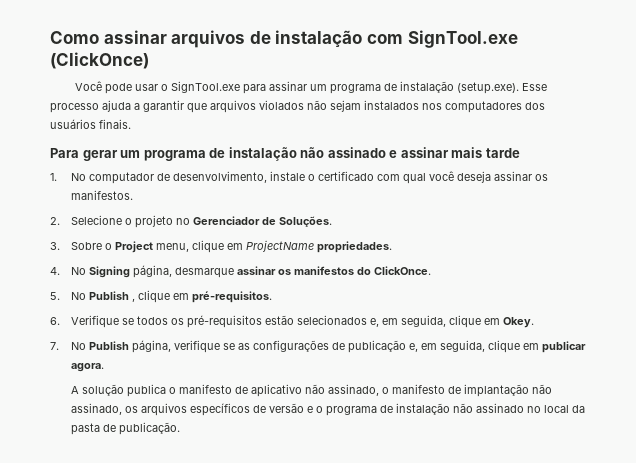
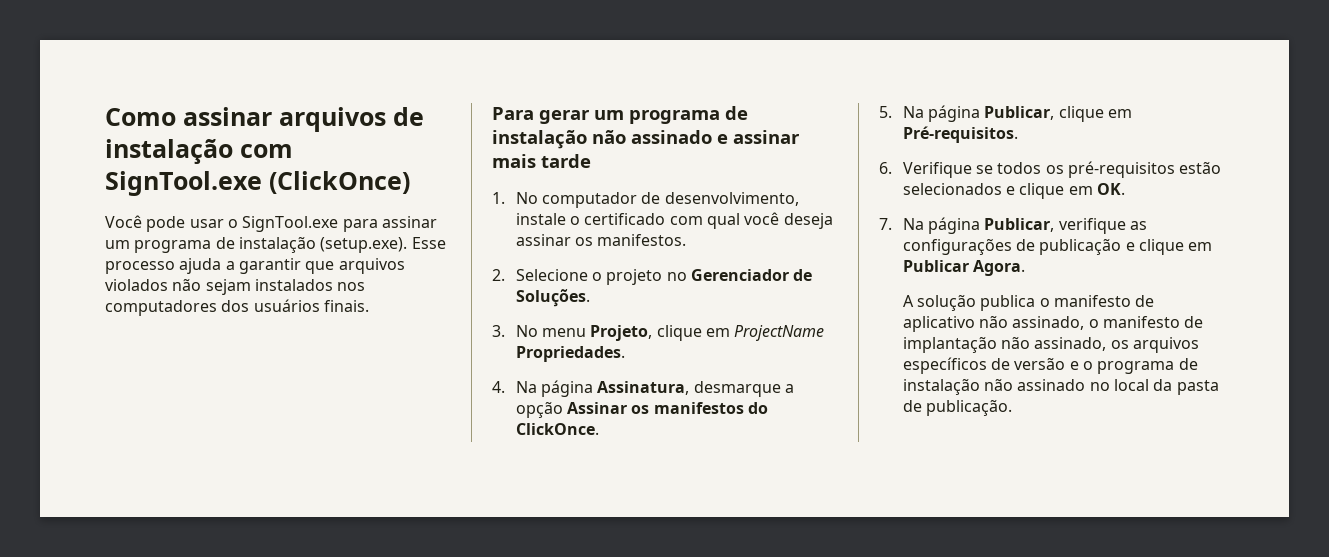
- 3. Sobre o Project menu, clique em ProjectName propriedades.
+ 3. No menu Projeto, clique em ProjectName Propriedades.
- 4. No Signing página, desmarque assinar os manifestos do ClickOnce.
+ 4. Na página Assinatura, desmarque a opção Assinar os manifestos do ClickOnce.
- 5. No Publish , clique em pré-requisitos.
+ 5. Na página Publicar, clique em Pré-requisitos.
- 6. Verifique se todos os pré-requisitos estão selecionados e, em seguida, clique em Okey.
+ 6. Verifique se todos os pré-requisitos estão selecionados e clique em OK.
- 7. No Publish página, verifique se as configurações de publicação e, em seguida, clique em publicar agora.
+ 7. Na página Publicar, verifique as configurações de publicação e clique em Publicar Agora.

